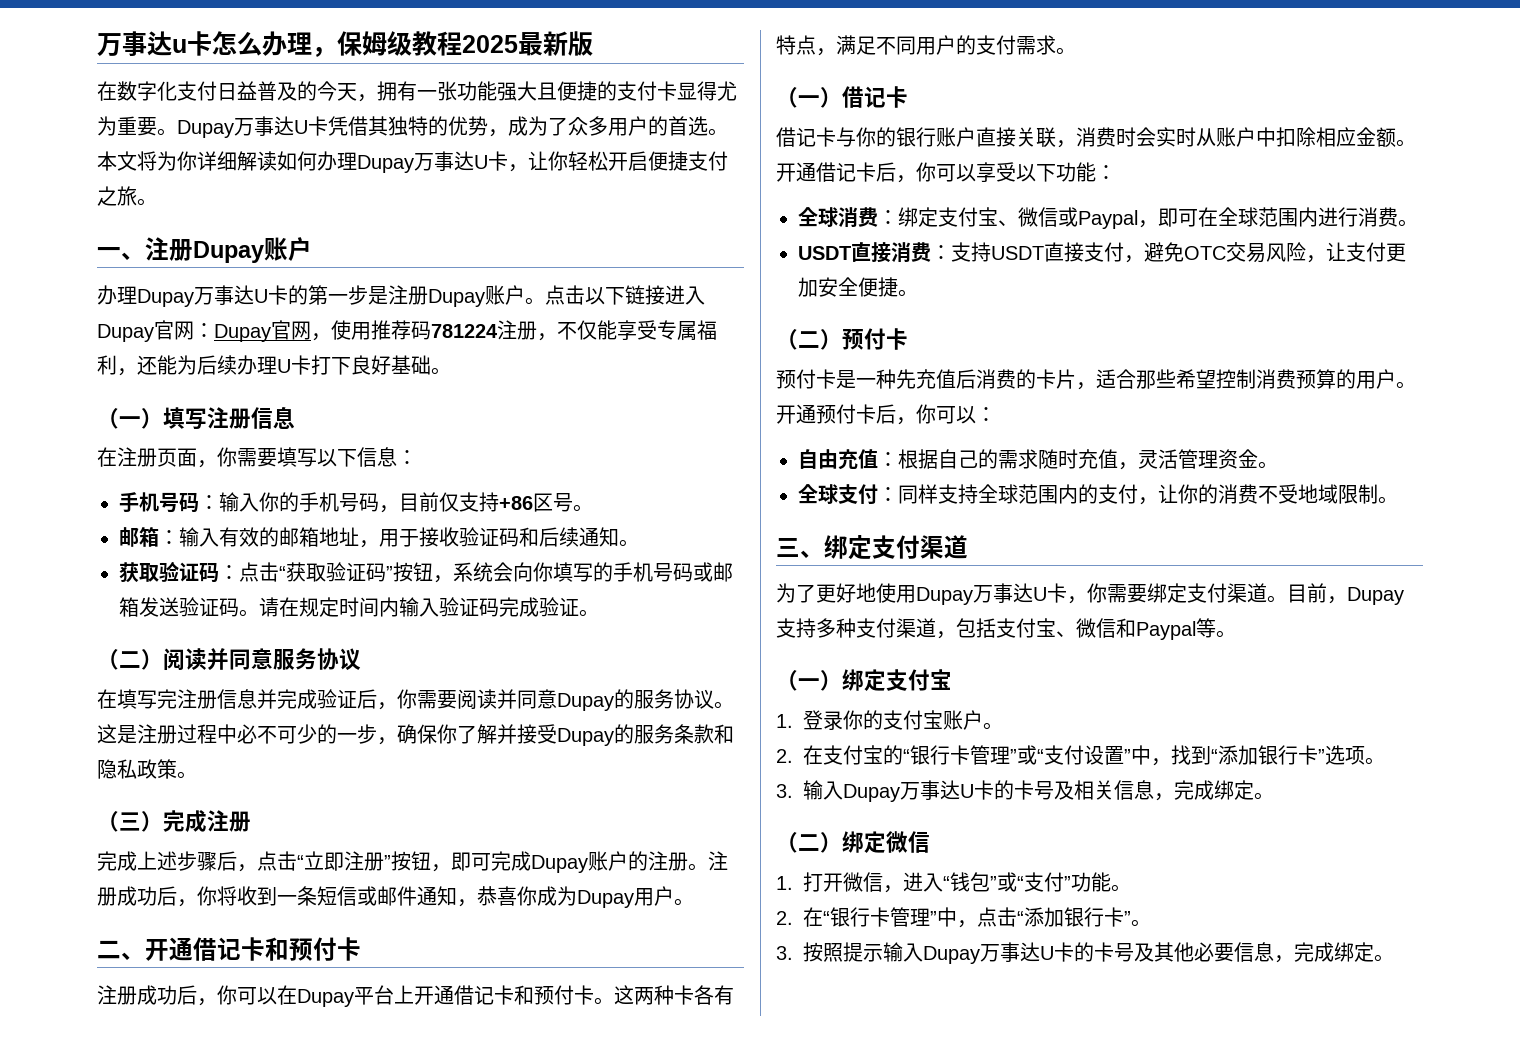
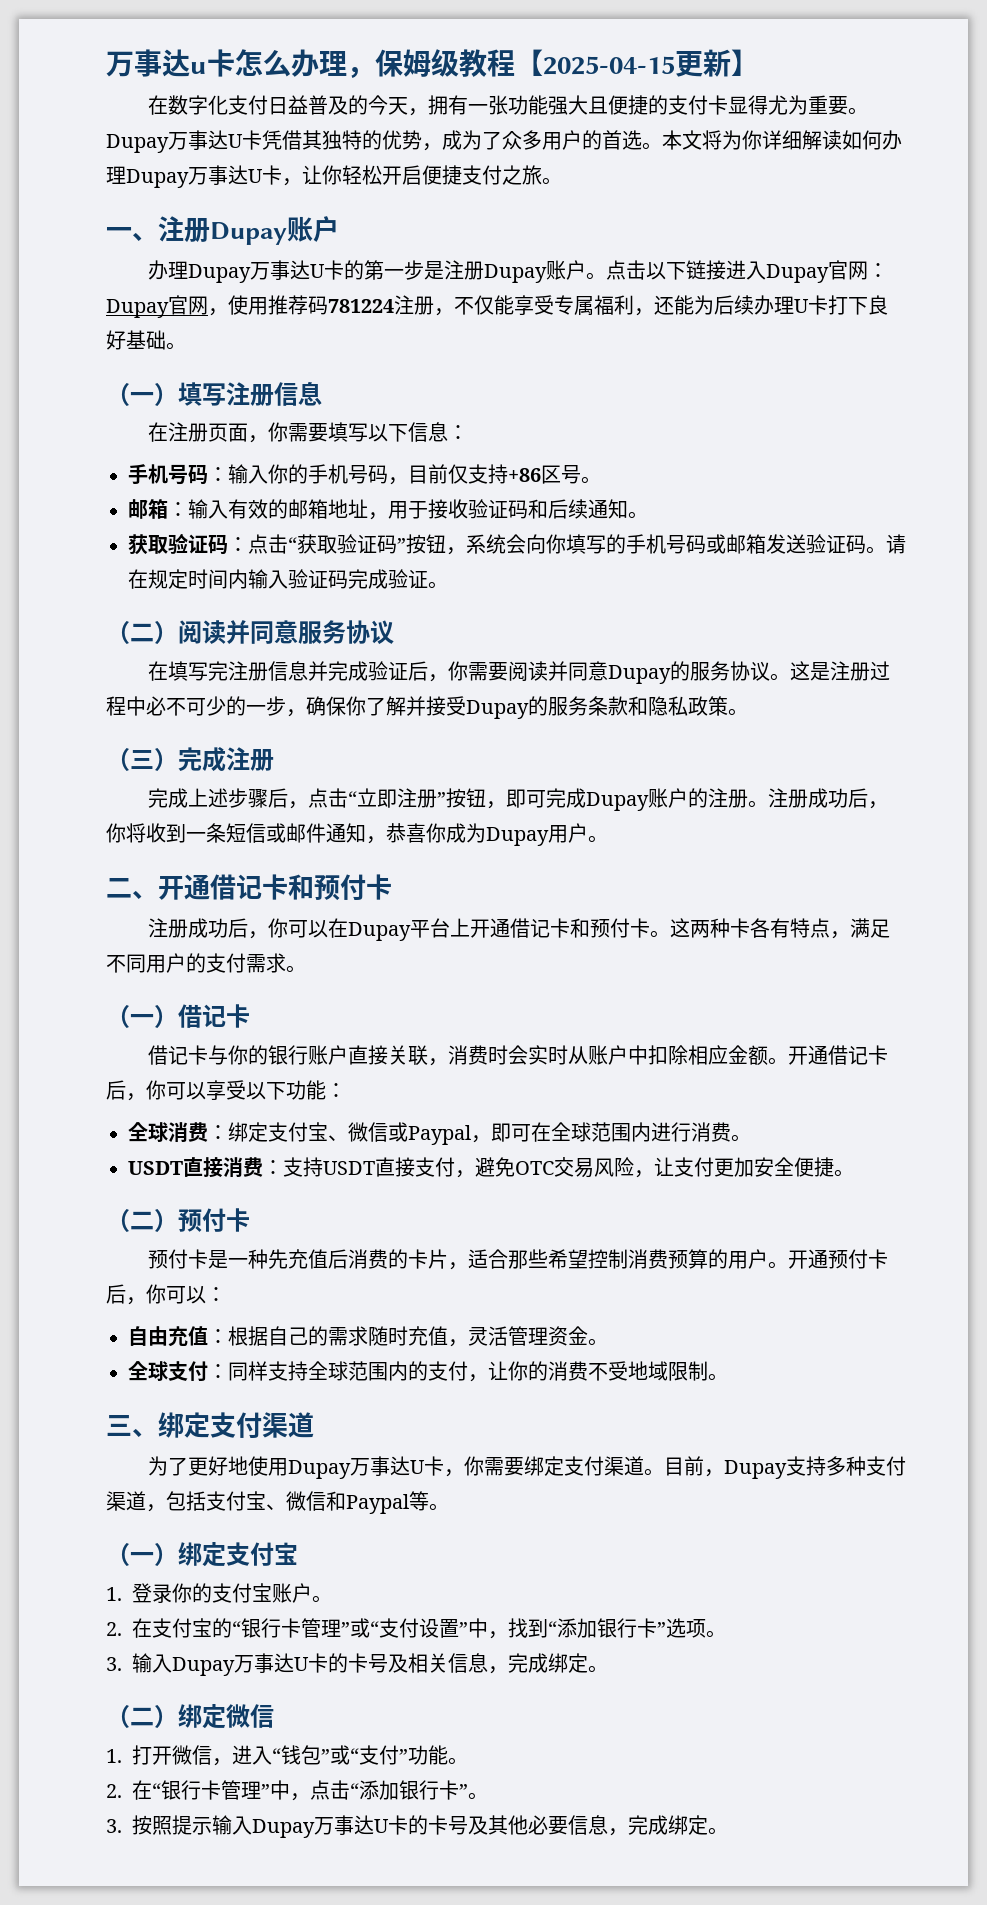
- 万事达u卡怎么办理，保姆级教程2025最新版
+ 万事达u卡怎么办理，保姆级教程【2025-04-15更新】

